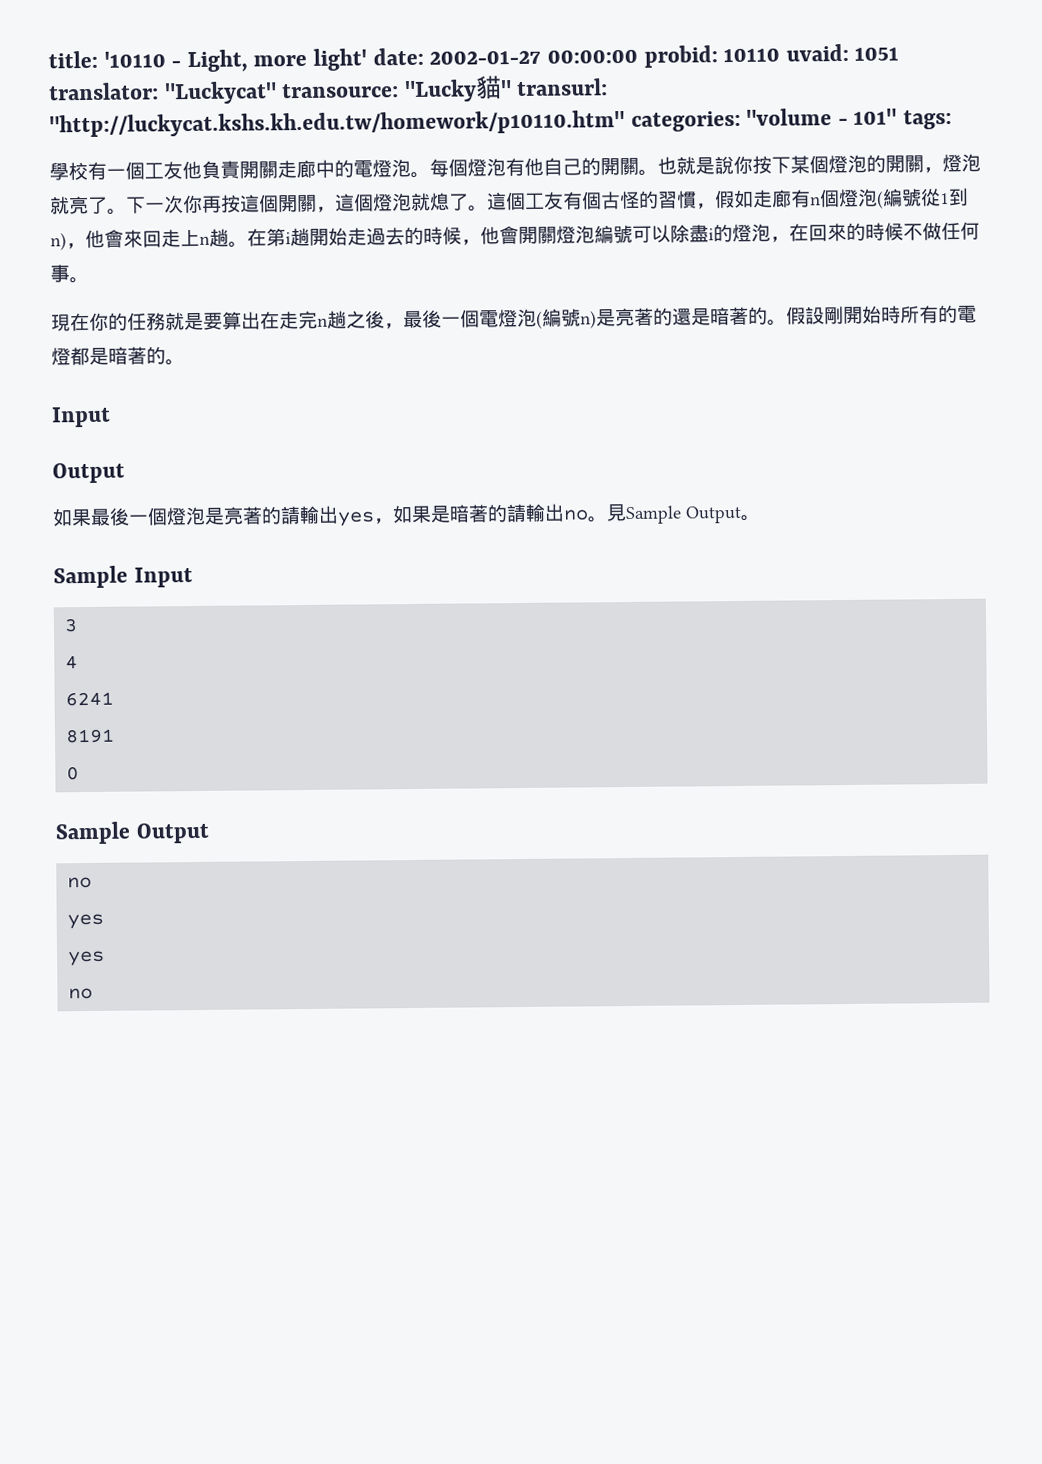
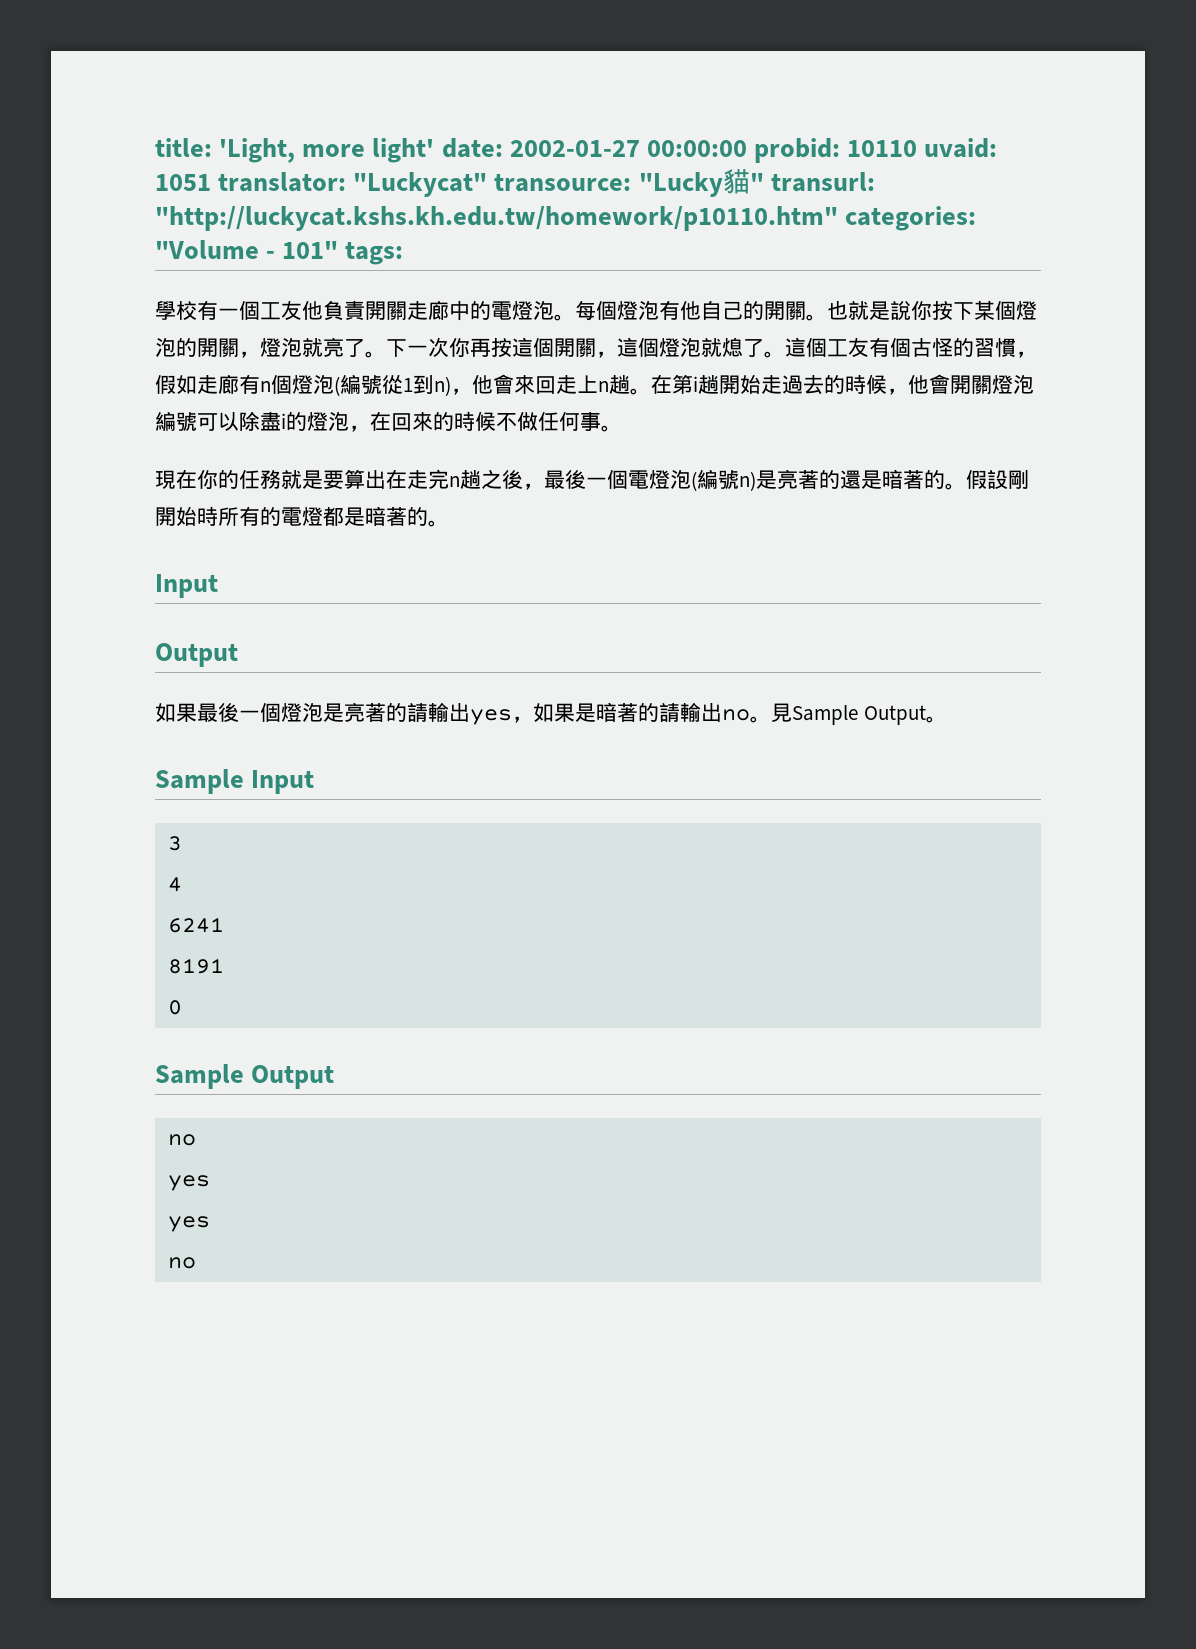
- title: '10110 - Light, more light' date: 2002-01-27 00:00:00 probid: 10110 uvaid: 1051 translator: "Luckycat" transource: "Lucky貓" transurl: "http://luckycat.kshs.kh.edu.tw/homework/p10110.htm" categories: "volume - 101" tags:
+ title: 'Light, more light' date: 2002-01-27 00:00:00 probid: 10110 uvaid: 1051 translator: "Luckycat" transource: "Lucky貓" transurl: "http://luckycat.kshs.kh.edu.tw/homework/p10110.htm" categories: "Volume - 101" tags:

